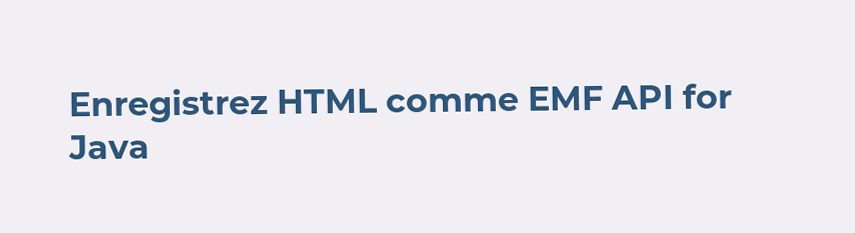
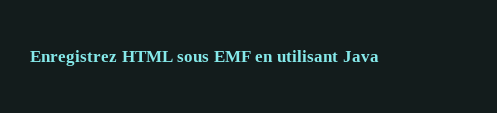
- Enregistrez HTML comme EMF API for Java
+ Enregistrez HTML sous EMF en utilisant Java

